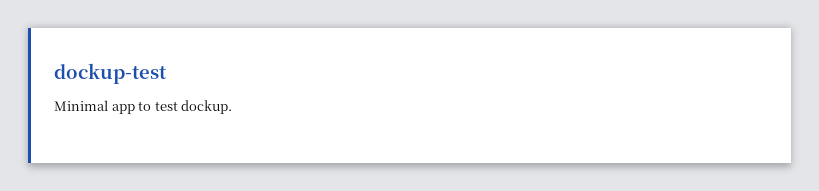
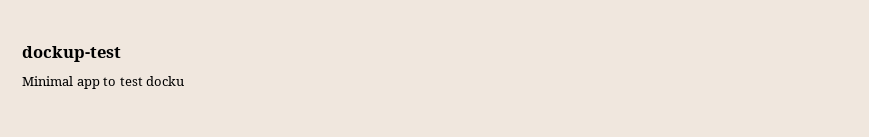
- Minimal app to test dockup.
+ Minimal app to test docku

